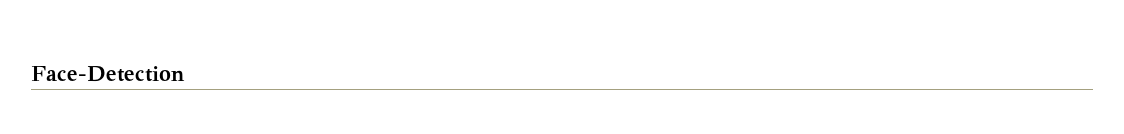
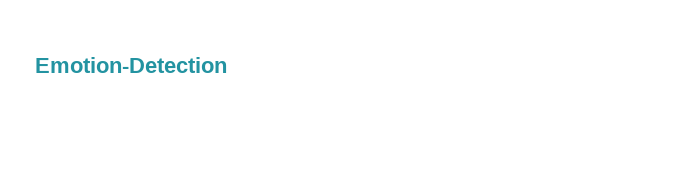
- Face-Detection
+ Emotion-Detection

